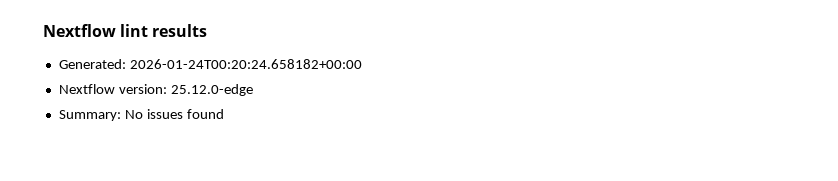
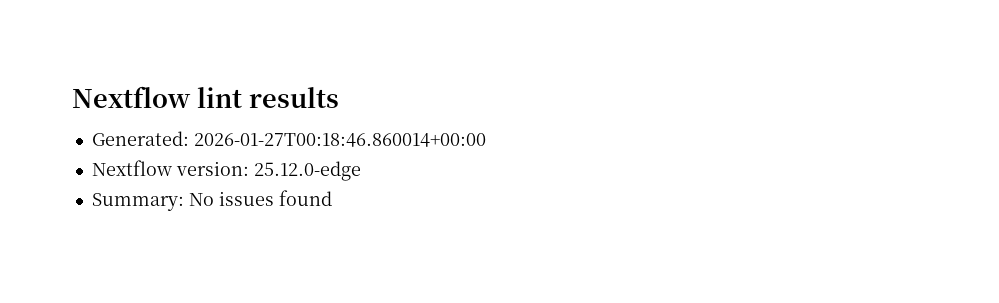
- Generated: 2026-01-24T00:20:24.658182+00:00
+ Generated: 2026-01-27T00:18:46.860014+00:00

